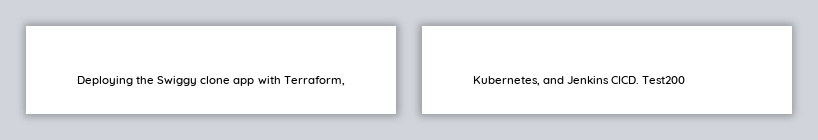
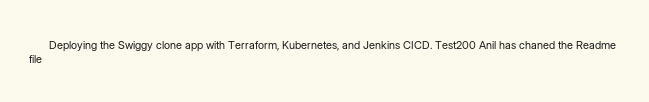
- Test200
+ Test200 Anil has chaned the Readme file

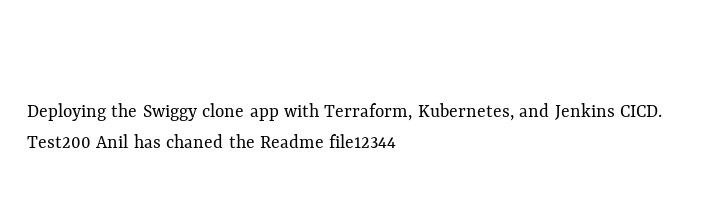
- Test200 Anil has chaned the Readme file
+ Test200 Anil has chaned the Readme file12344

